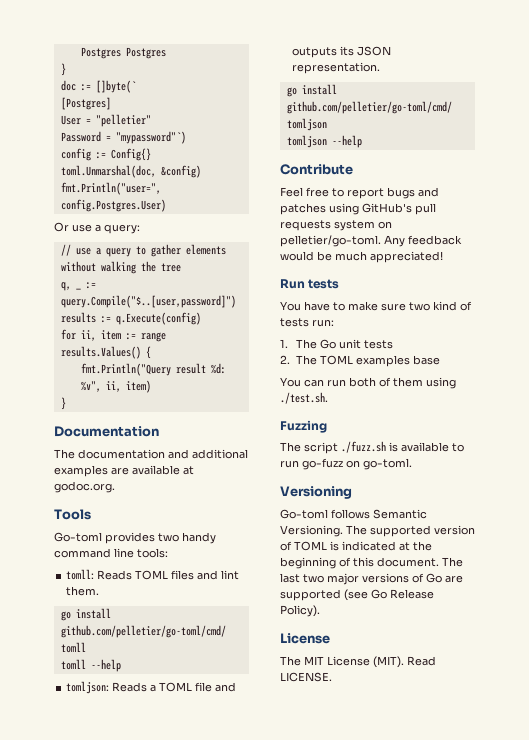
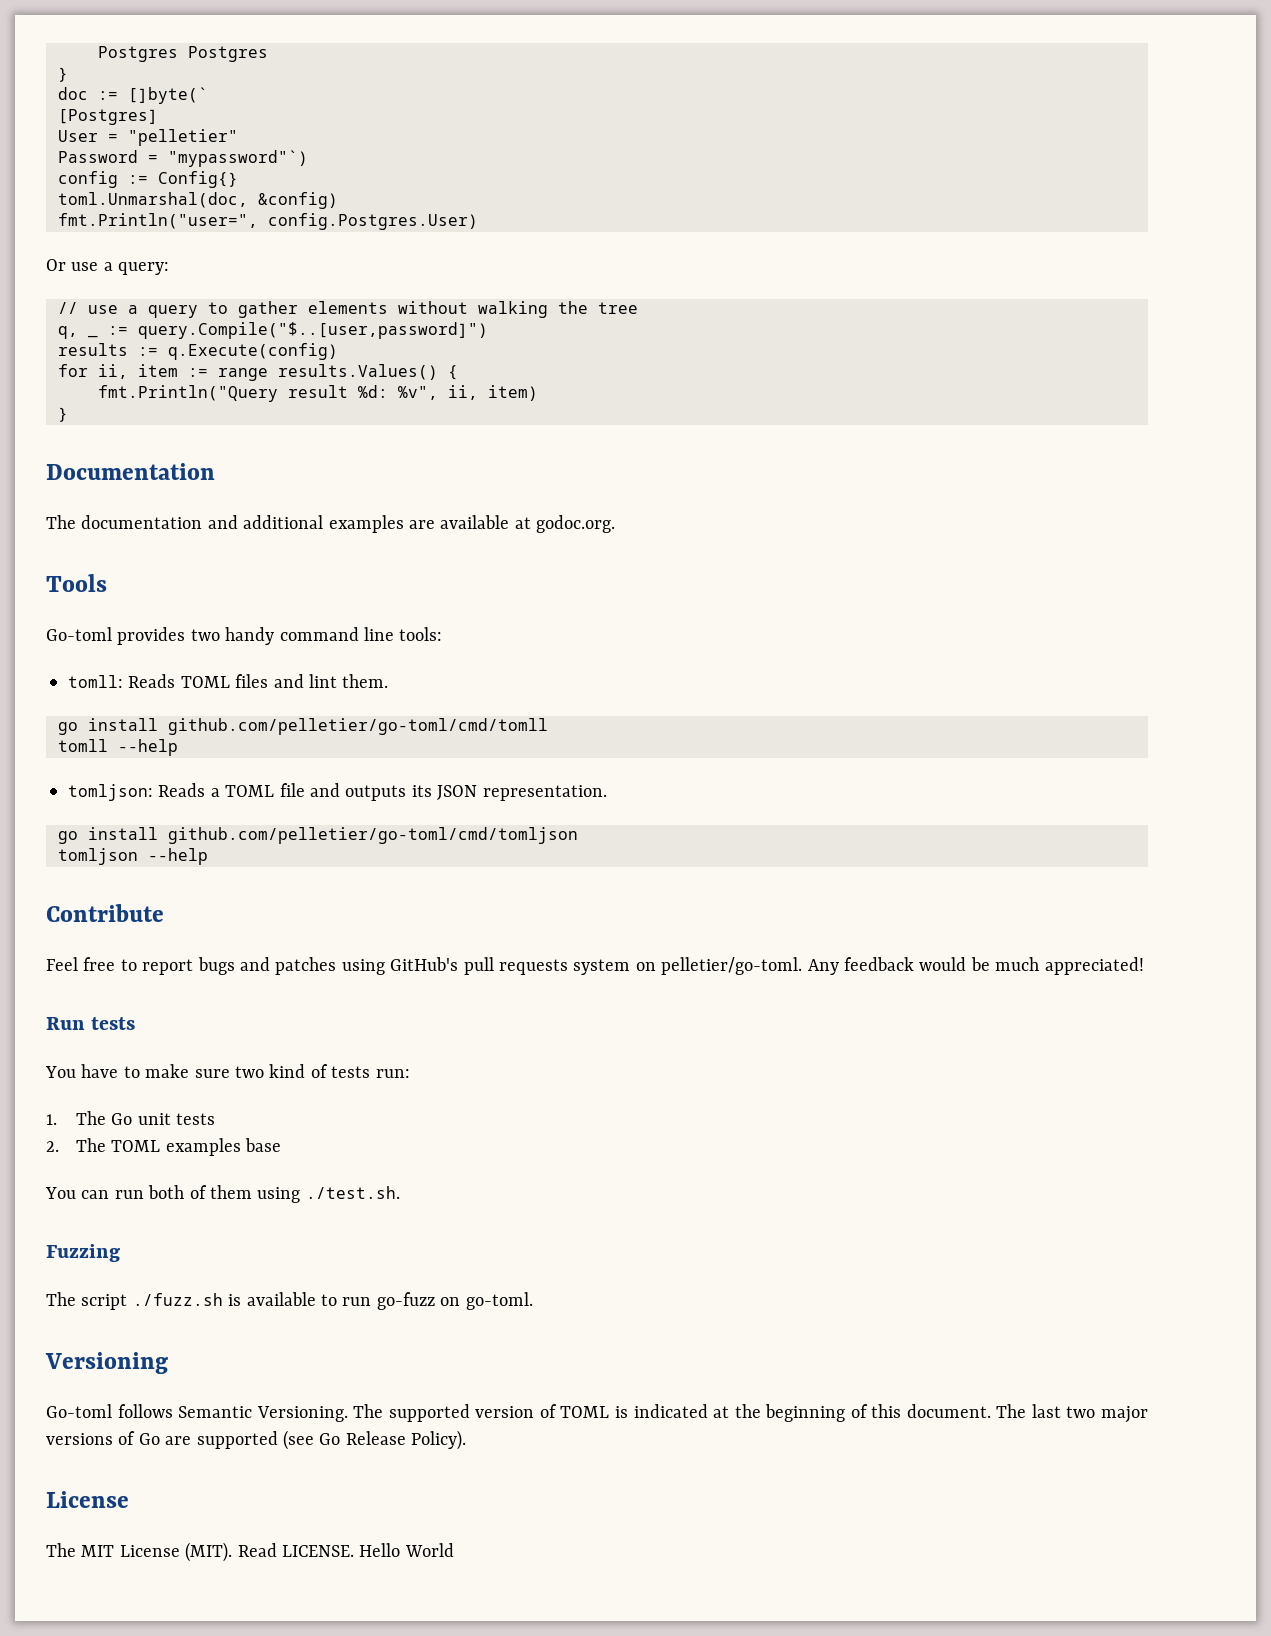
+ Hello World

